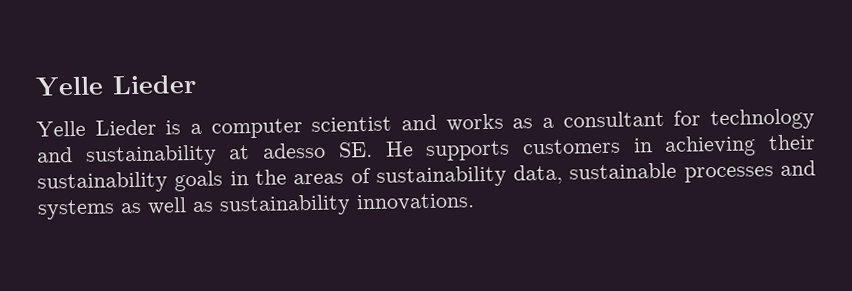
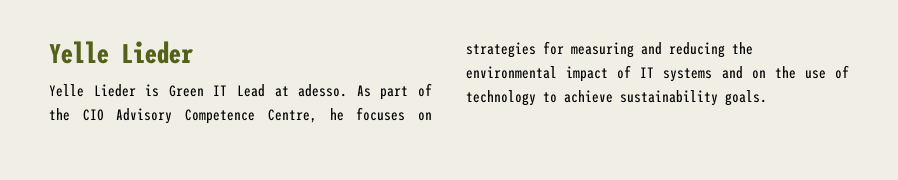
- Yelle Lieder is a computer scientist and works as a consultant for technology and sustainability at adesso SE. He supports customers in achieving their sustainability goals in the areas of sustainability data, sustainable processes and systems as well as sustainability innovations.
+ Yelle Lieder is Green IT Lead at adesso. As part of the CIO Advisory Competence Centre, he focuses on strategies for measuring and reducing the environmental impact of IT systems and on the use of technology to achieve sustainability goals.

